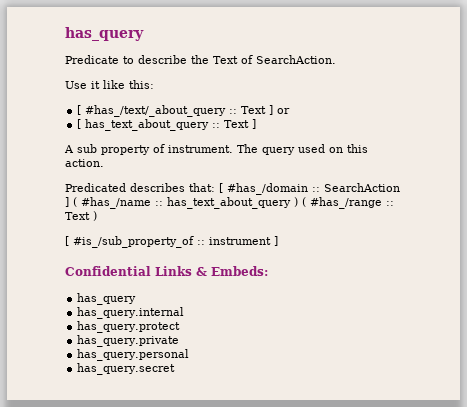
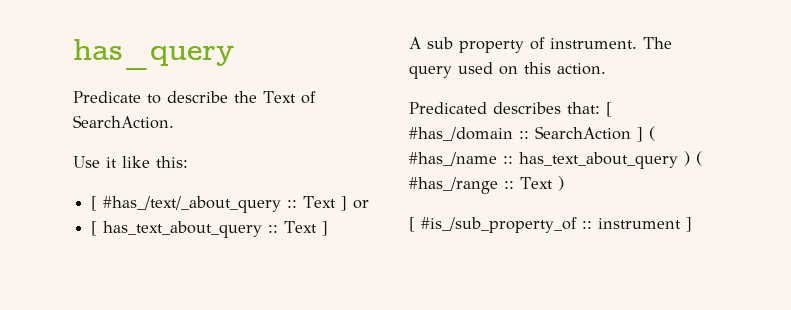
- Confidential Links & Embeds:
- has_query
- has_query.internal
- has_query.protect
- has_query.private
- has_query.personal
- has_query.secret

